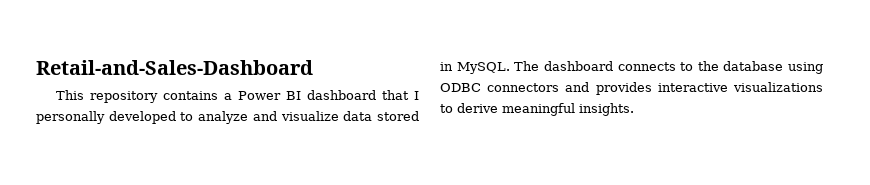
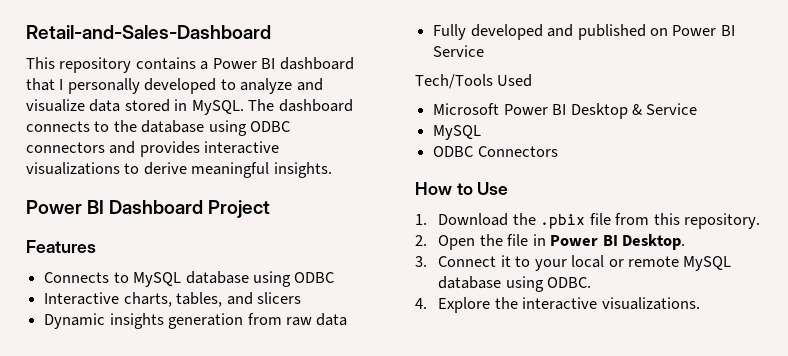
+ Power BI Dashboard Project
+ Features
+ Connects to MySQL database using ODBC
+ Interactive charts, tables, and slicers
+ Dynamic insights generation from raw data
+ Fully developed and published on Power BI Service
+ Tech/Tools Used
+ Microsoft Power BI Desktop & Service
+ MySQL
+ ODBC Connectors
+ How to Use
+ 1. Download the .pbix file from this repository.
+ 2. Open the file in Power BI Desktop.
+ 3. Connect it to your local or remote MySQL database using ODBC.
+ 4. Explore the interactive visualizations.

